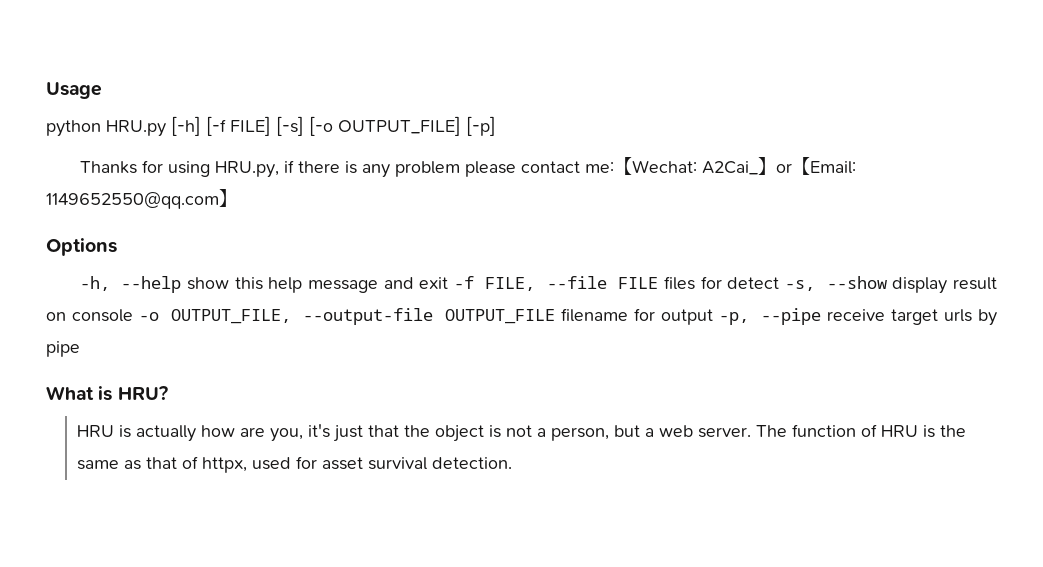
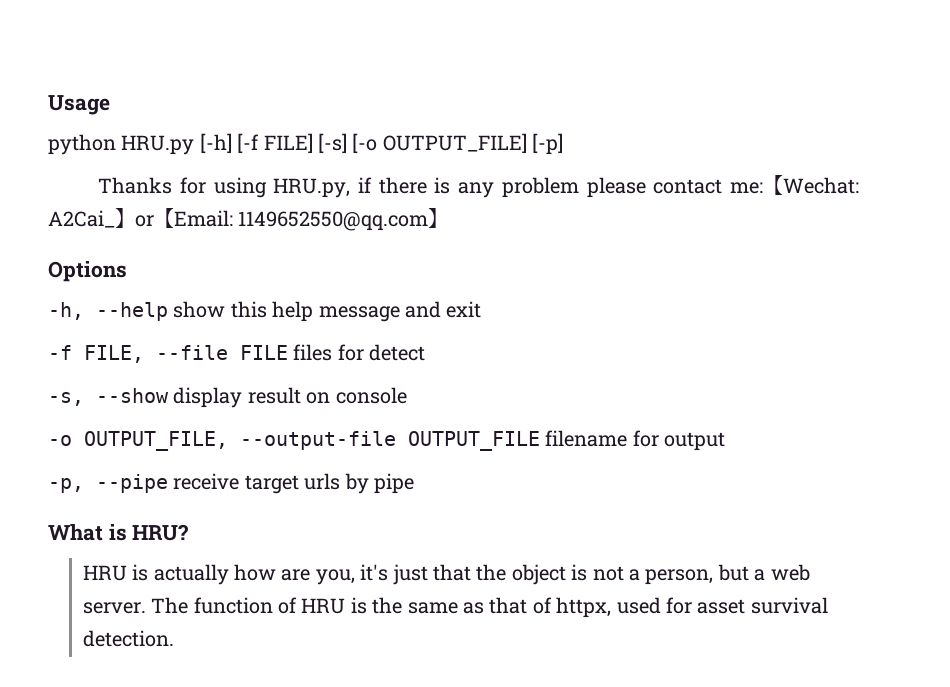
- -h, --help show this help message and exit -f FILE, --file FILE files for detect -s, --show display result on console -o OUTPUT_FILE, --output-file OUTPUT_FILE filename for output -p, --pipe receive target urls by pipe
+ -h, --help show this help message and exit
+ -f FILE, --file FILE files for detect
+ -s, --show display result on console
+ -o OUTPUT_FILE, --output-file OUTPUT_FILE filename for output
+ -p, --pipe receive target urls by pipe

